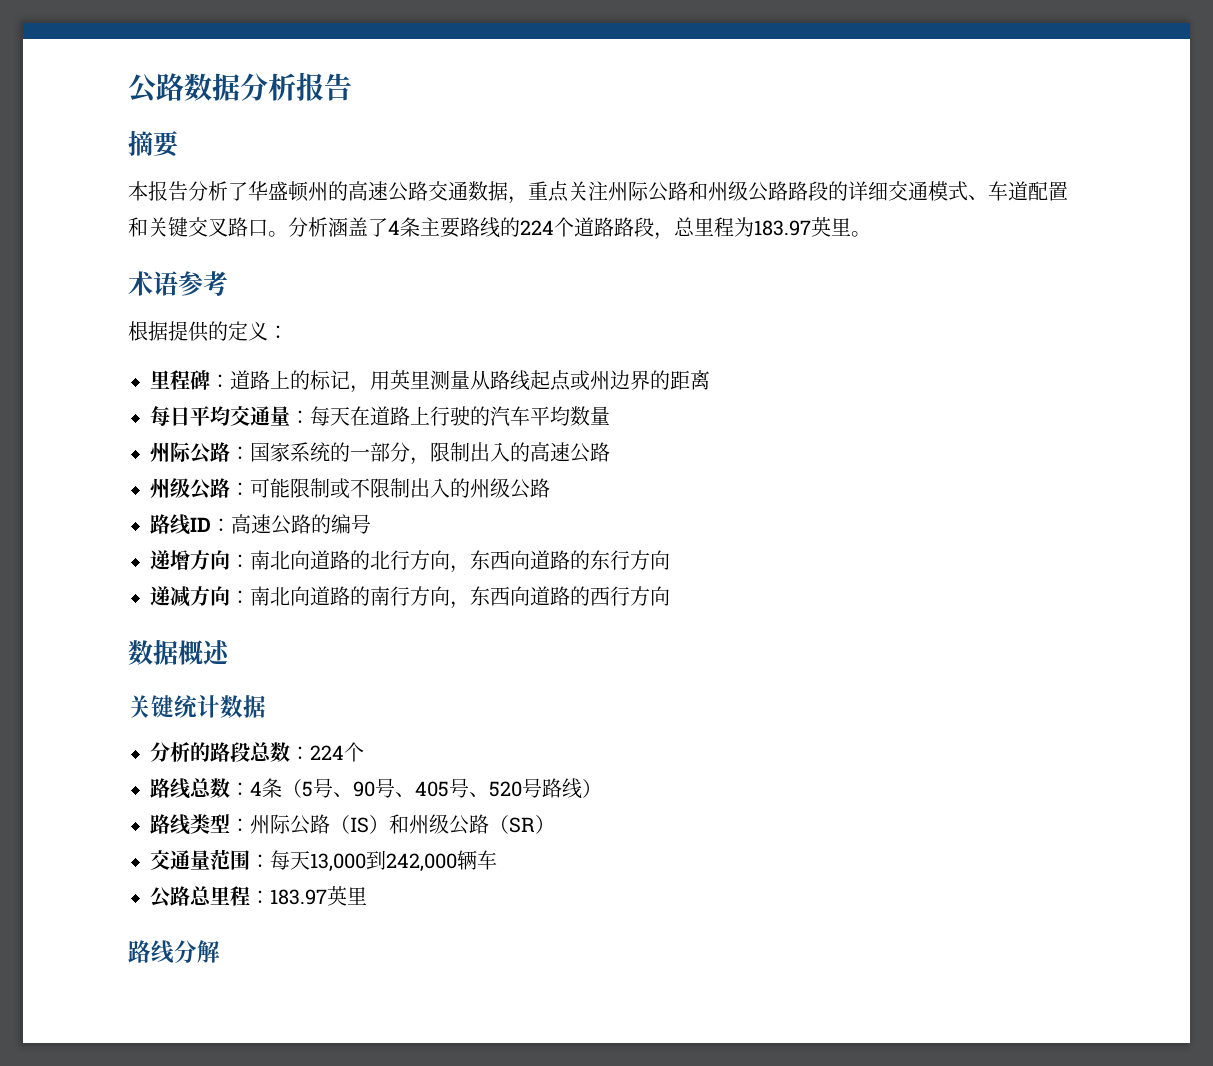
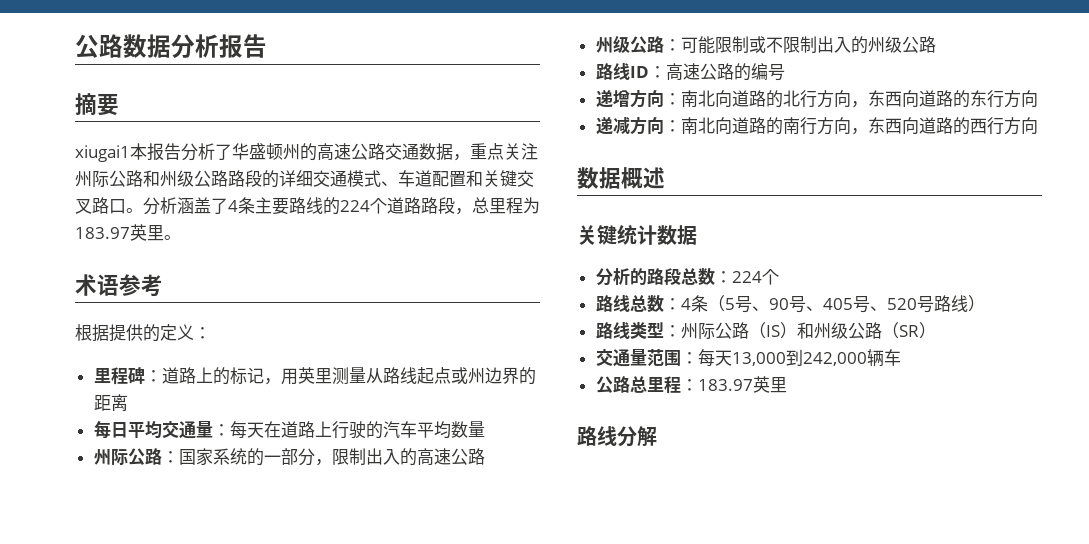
- 本报告分析了华盛顿州的高速公路交通数据，重点关注州际公路和州级公路路段的详细交通模式、车道配置和关键交叉路口。
+ xiugai1本报告分析了华盛顿州的高速公路交通数据，重点关注州际公路和州级公路路段的详细交通模式、车道配置和关键交叉路口。

